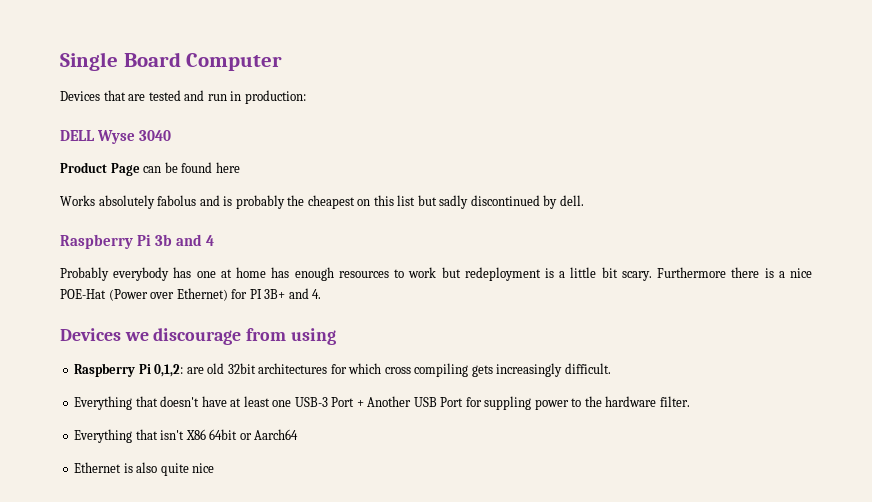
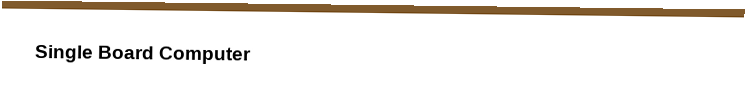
- Devices that are tested and run in production:
- DELL Wyse 3040
- Product Page can be found here
- Works absolutely fabolus and is probably the cheapest on this list but sadly discontinued by dell.
- Raspberry Pi 3b and 4
- Probably everybody has one at home has enough resources to work but redeployment is a little bit scary. Furthermore there is a nice POE-Hat (Power over Ethernet) for PI 3B+ and 4.
- Devices we discourage from using
- Raspberry Pi 0,1,2: are old 32bit architectures for which cross compiling gets increasingly difficult.
- Everything that doesn't have at least one USB-3 Port + Another USB Port for suppling power to the hardware filter.
- Everything that isn't X86 64bit or Aarch64
- Ethernet is also quite nice

